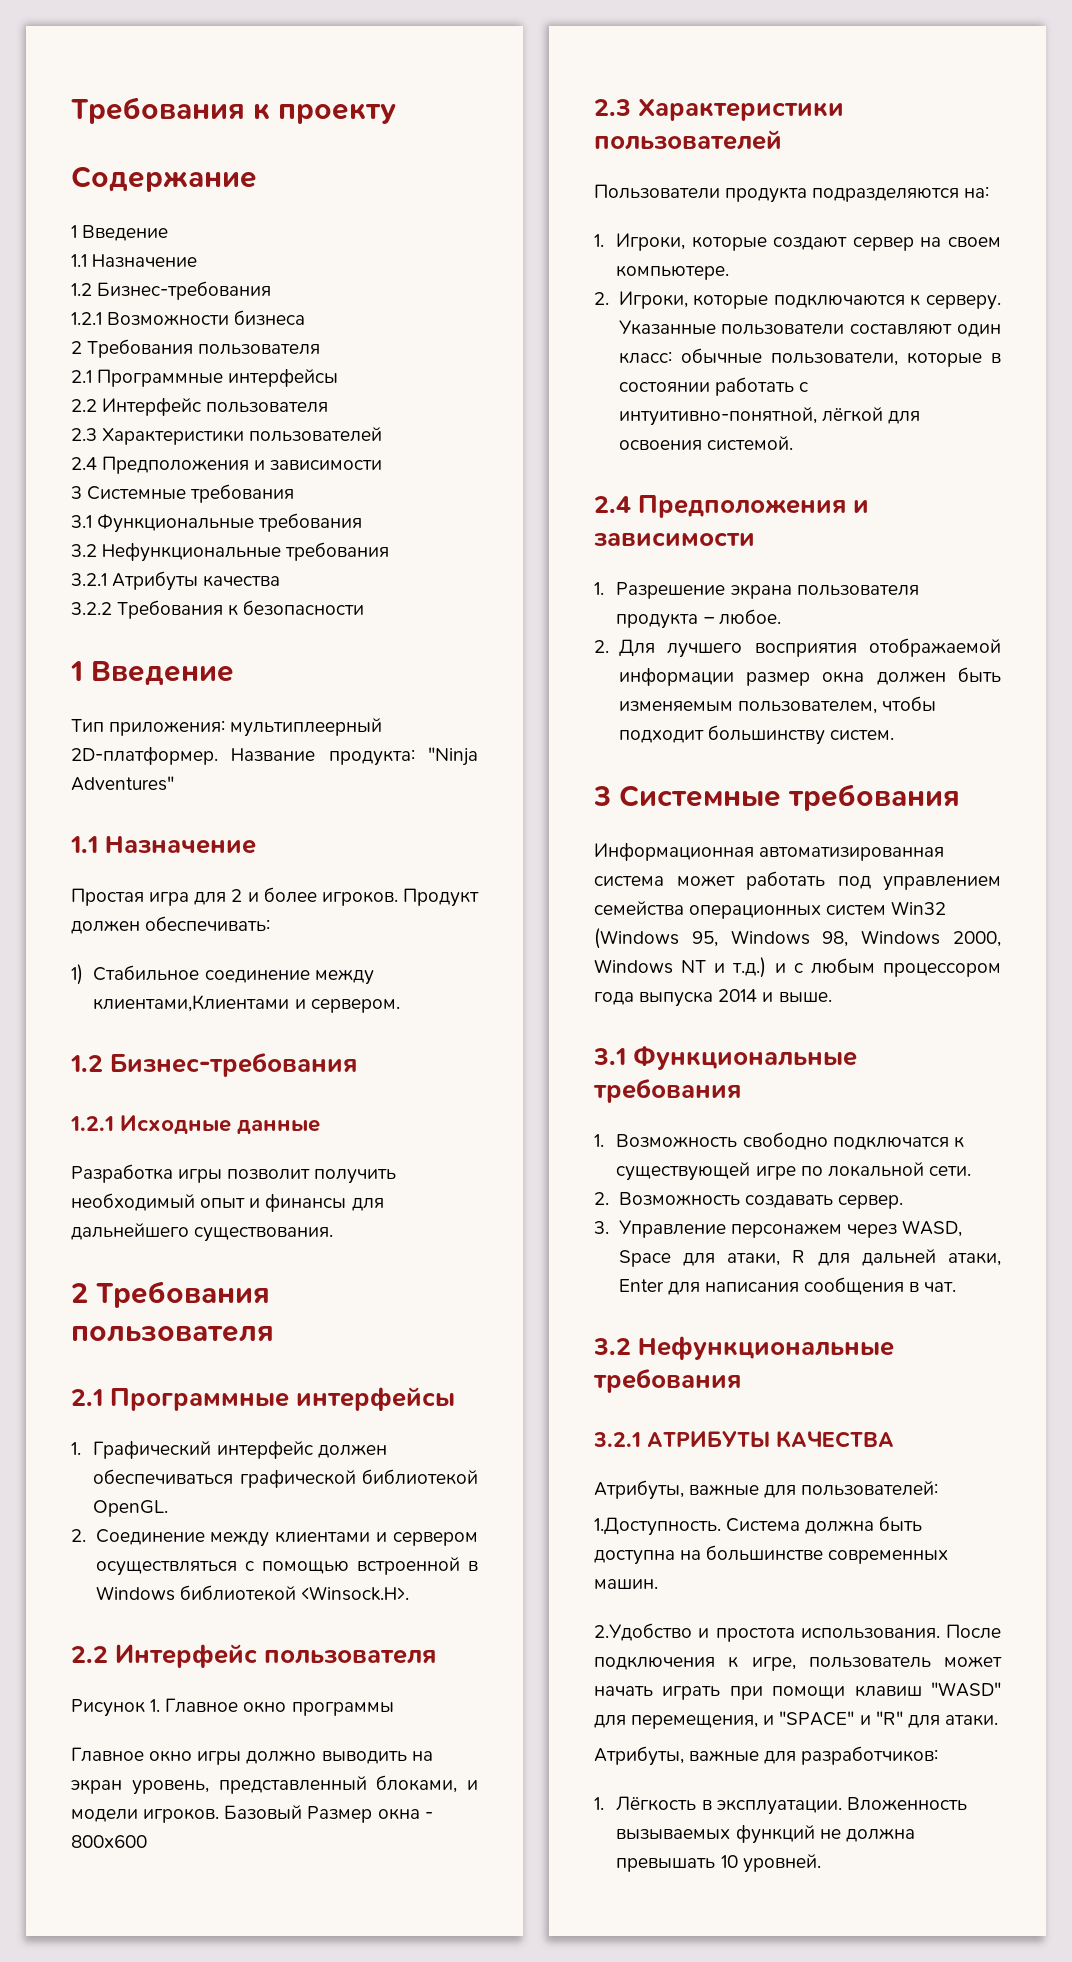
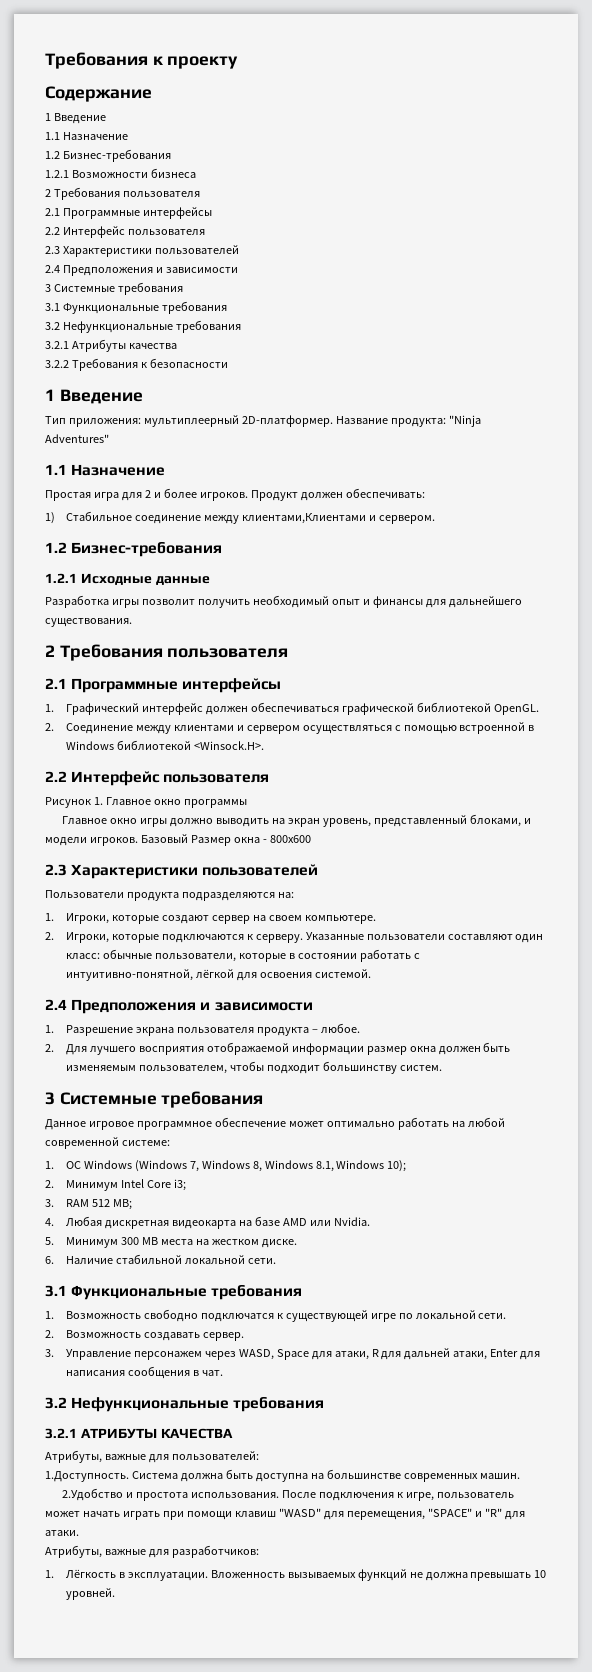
- Информационная автоматизированная система может работать под управлением семейства операционных систем Win32 (Windows 95, Windows 98, Windows 2000, Windows NT и т.д.) и с любым процессором года выпуска 2014 и выше.
+ Данное игровое программное обеспечение может оптимально работать на любой современной системе:
+ 1. ОС Windows (Windows 7, Windows 8, Windows 8.1, Windows 10);
+ 2. Минимум Intel Core i3;
+ 3. RAM 512 MB;
+ 4. Любая дискретная видеокарта на базе AMD или Nvidia.
+ 5. Минимум 300 MB места на жестком диске.
+ 6. Наличие стабильной локальной сети.
- После подключения к игре, пользователь может начать играть при помощи клавиш "WASD" для перемещения, и "SPACE" и "R" для атаки.
+ После подключения к игре, пользователь может начать играть при помощи клавиш "WASD" для перемещения, "SPACE" и "R" для атаки.

